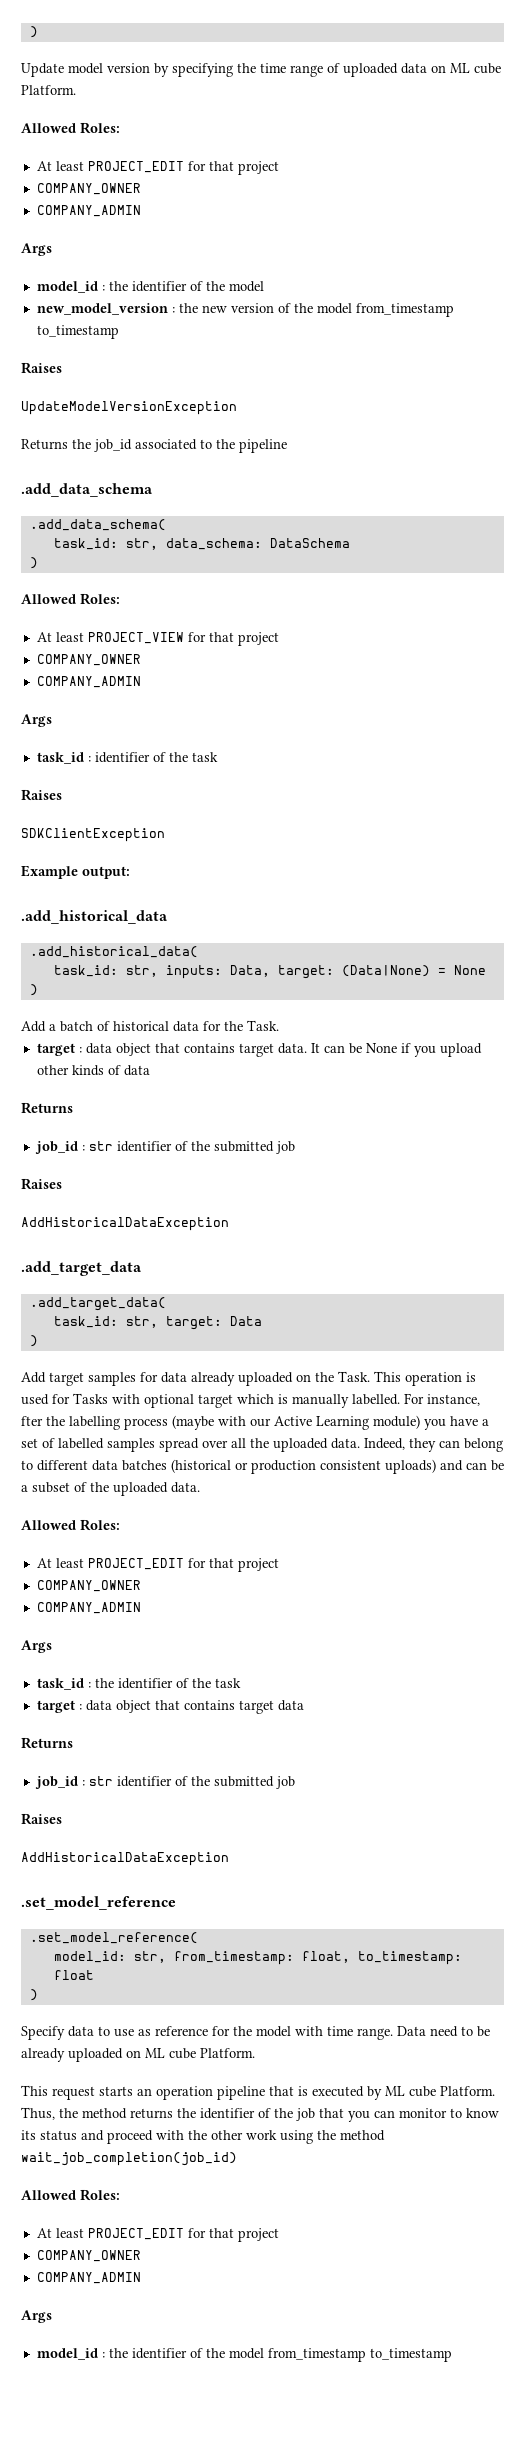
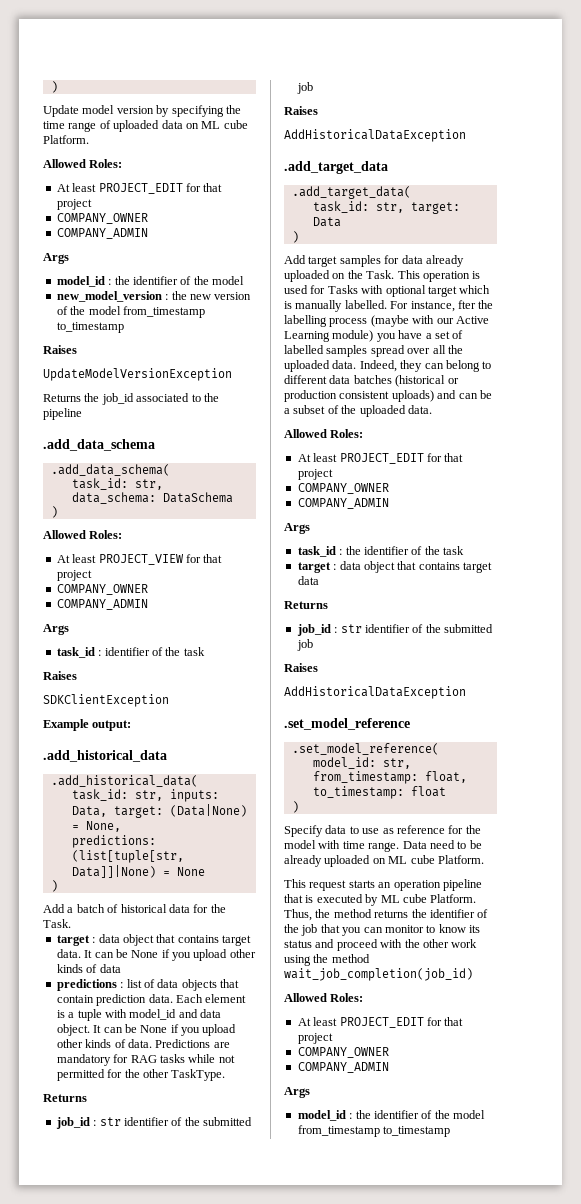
- task_id: str, inputs: Data, target: (Data|None) = None
+ task_id: str, inputs: Data, target: (Data|None) = None,
+ predictions: (list[tuple[str, Data]]|None) = None
+ predictions : list of data objects that contain prediction data. Each element is a tuple with model_id and data object. It can be None if you upload other kinds of data. Predictions are mandatory for RAG tasks while not permitted for the other TaskType.

